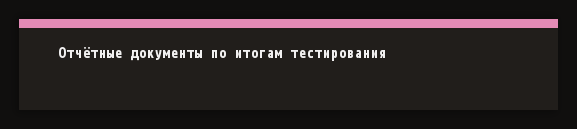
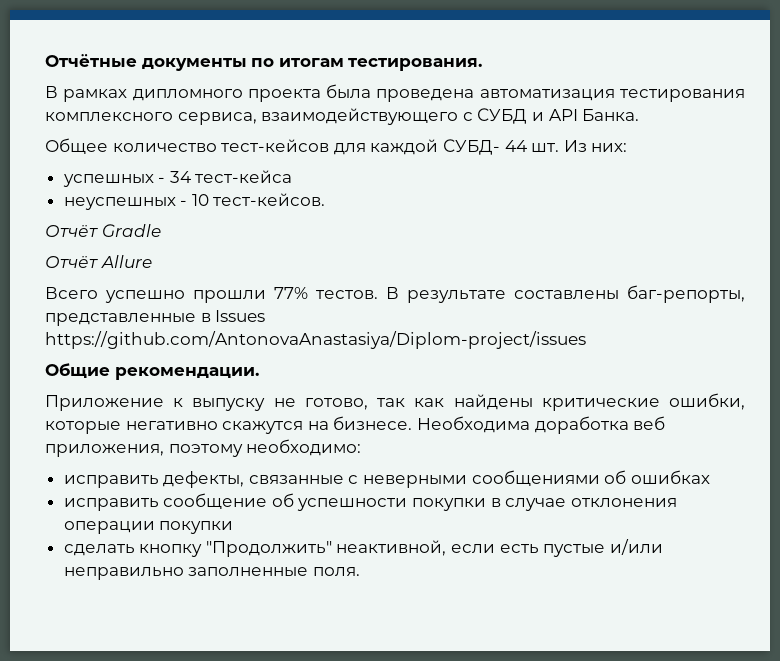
- Отчётные документы по итогам тестирования
+ Отчётные документы по итогам тестирования.
+ В рамках дипломного проекта была проведена автоматизация тестирования комплексного сервиса, взаимодействующего с СУБД и API Банка.
+ Общее количество тест-кейсов для каждой СУБД- 44 шт. Из них:
+ успешных - 34 тест-кейса
+ неуспешных - 10 тест-кейсов.
+ Отчёт Gradle
+ Отчёт Allure
+ Всего успешно прошли 77% тестов. В результате составлены баг-репорты, представленные в Issues https://github.com/AntonovaAnastasiya/Diplom-project/issues
+ Общие рекомендации.
+ Приложение к выпуску не готово, так как найдены критические ошибки, которые негативно скажутся на бизнесе. Необходима доработка веб приложения, поэтому необходимо:
+ исправить дефекты, связанные с неверными сообщениями об ошибках
+ исправить сообщение об успешности покупки в случае отклонения операции покупки
+ сделать кнопку "Продолжить" неактивной, если есть пустые и/или неправильно заполненные поля.

